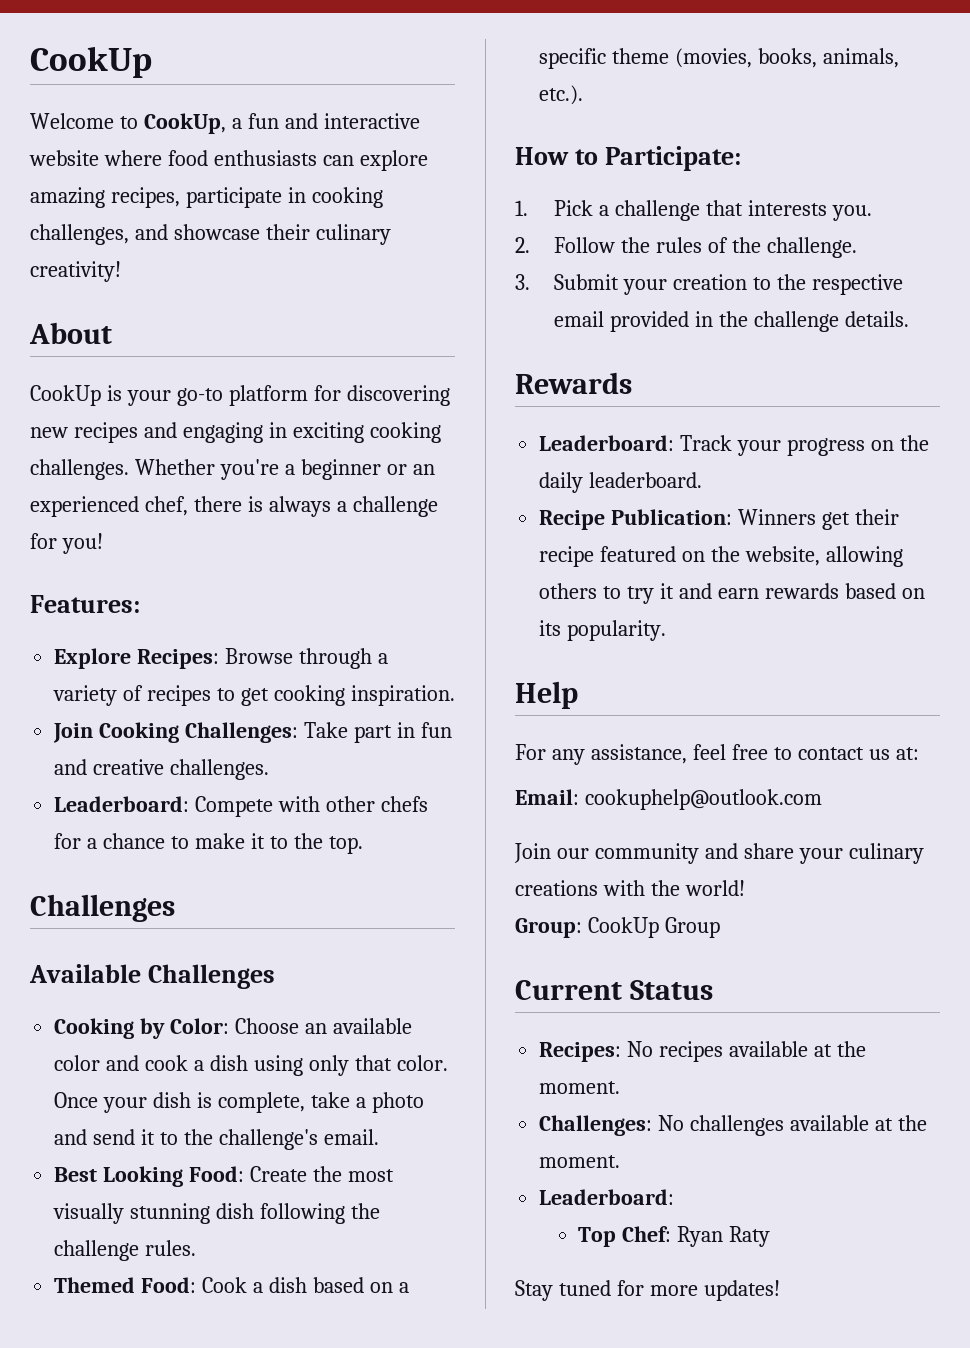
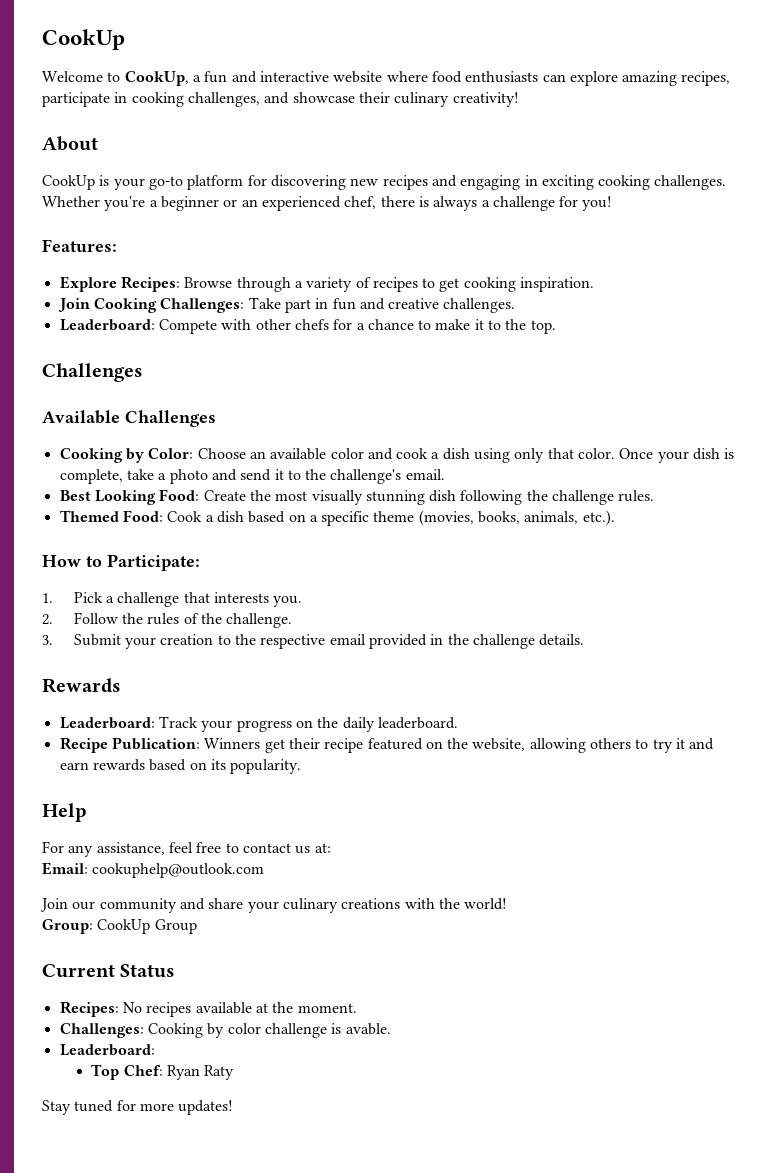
- Challenges: No challenges available at the moment.
+ Challenges: Cooking by color challenge is avable.

